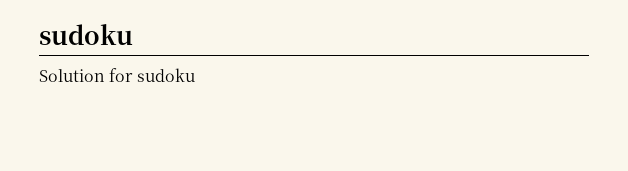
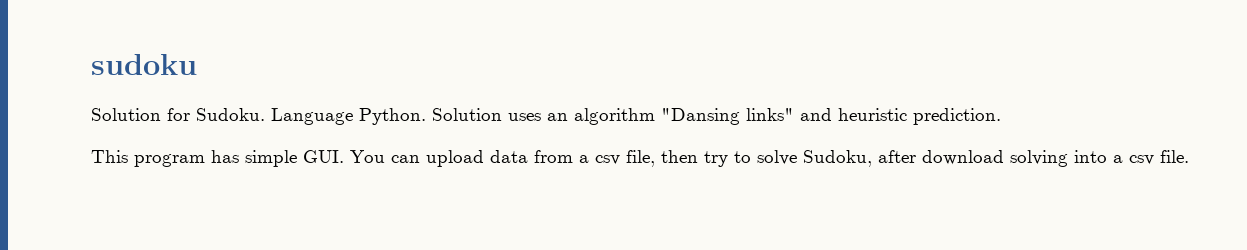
- Solution for sudoku
+ Solution for Sudoku. Language Python. Solution uses an algorithm "Dansing links" and heuristic prediction.
+ This program has simple GUI. You can upload data from a csv file, then try to solve Sudoku, after download solving into a csv file.

